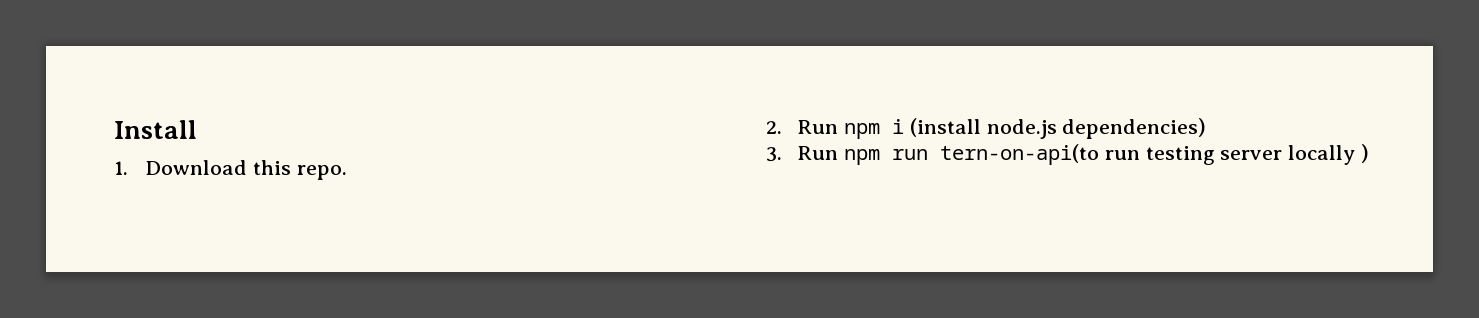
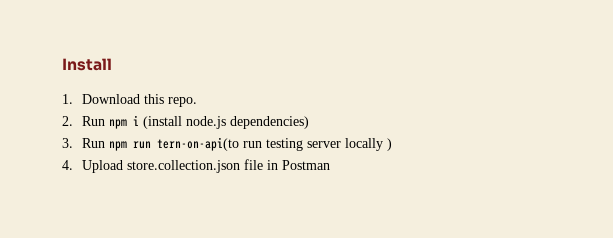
+ 4. Upload store.collection.json file in Postman

